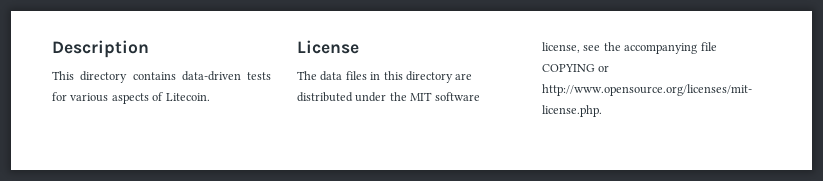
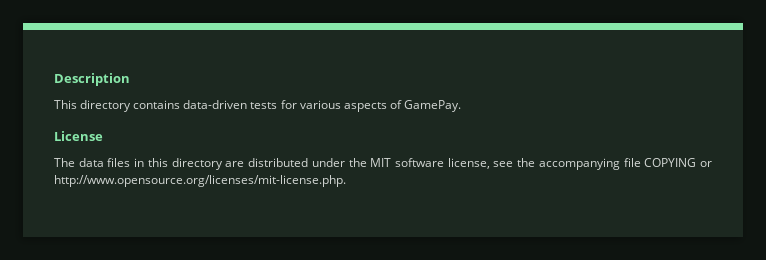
- This directory contains data-driven tests for various aspects of Litecoin.
+ This directory contains data-driven tests for various aspects of GamePay.

